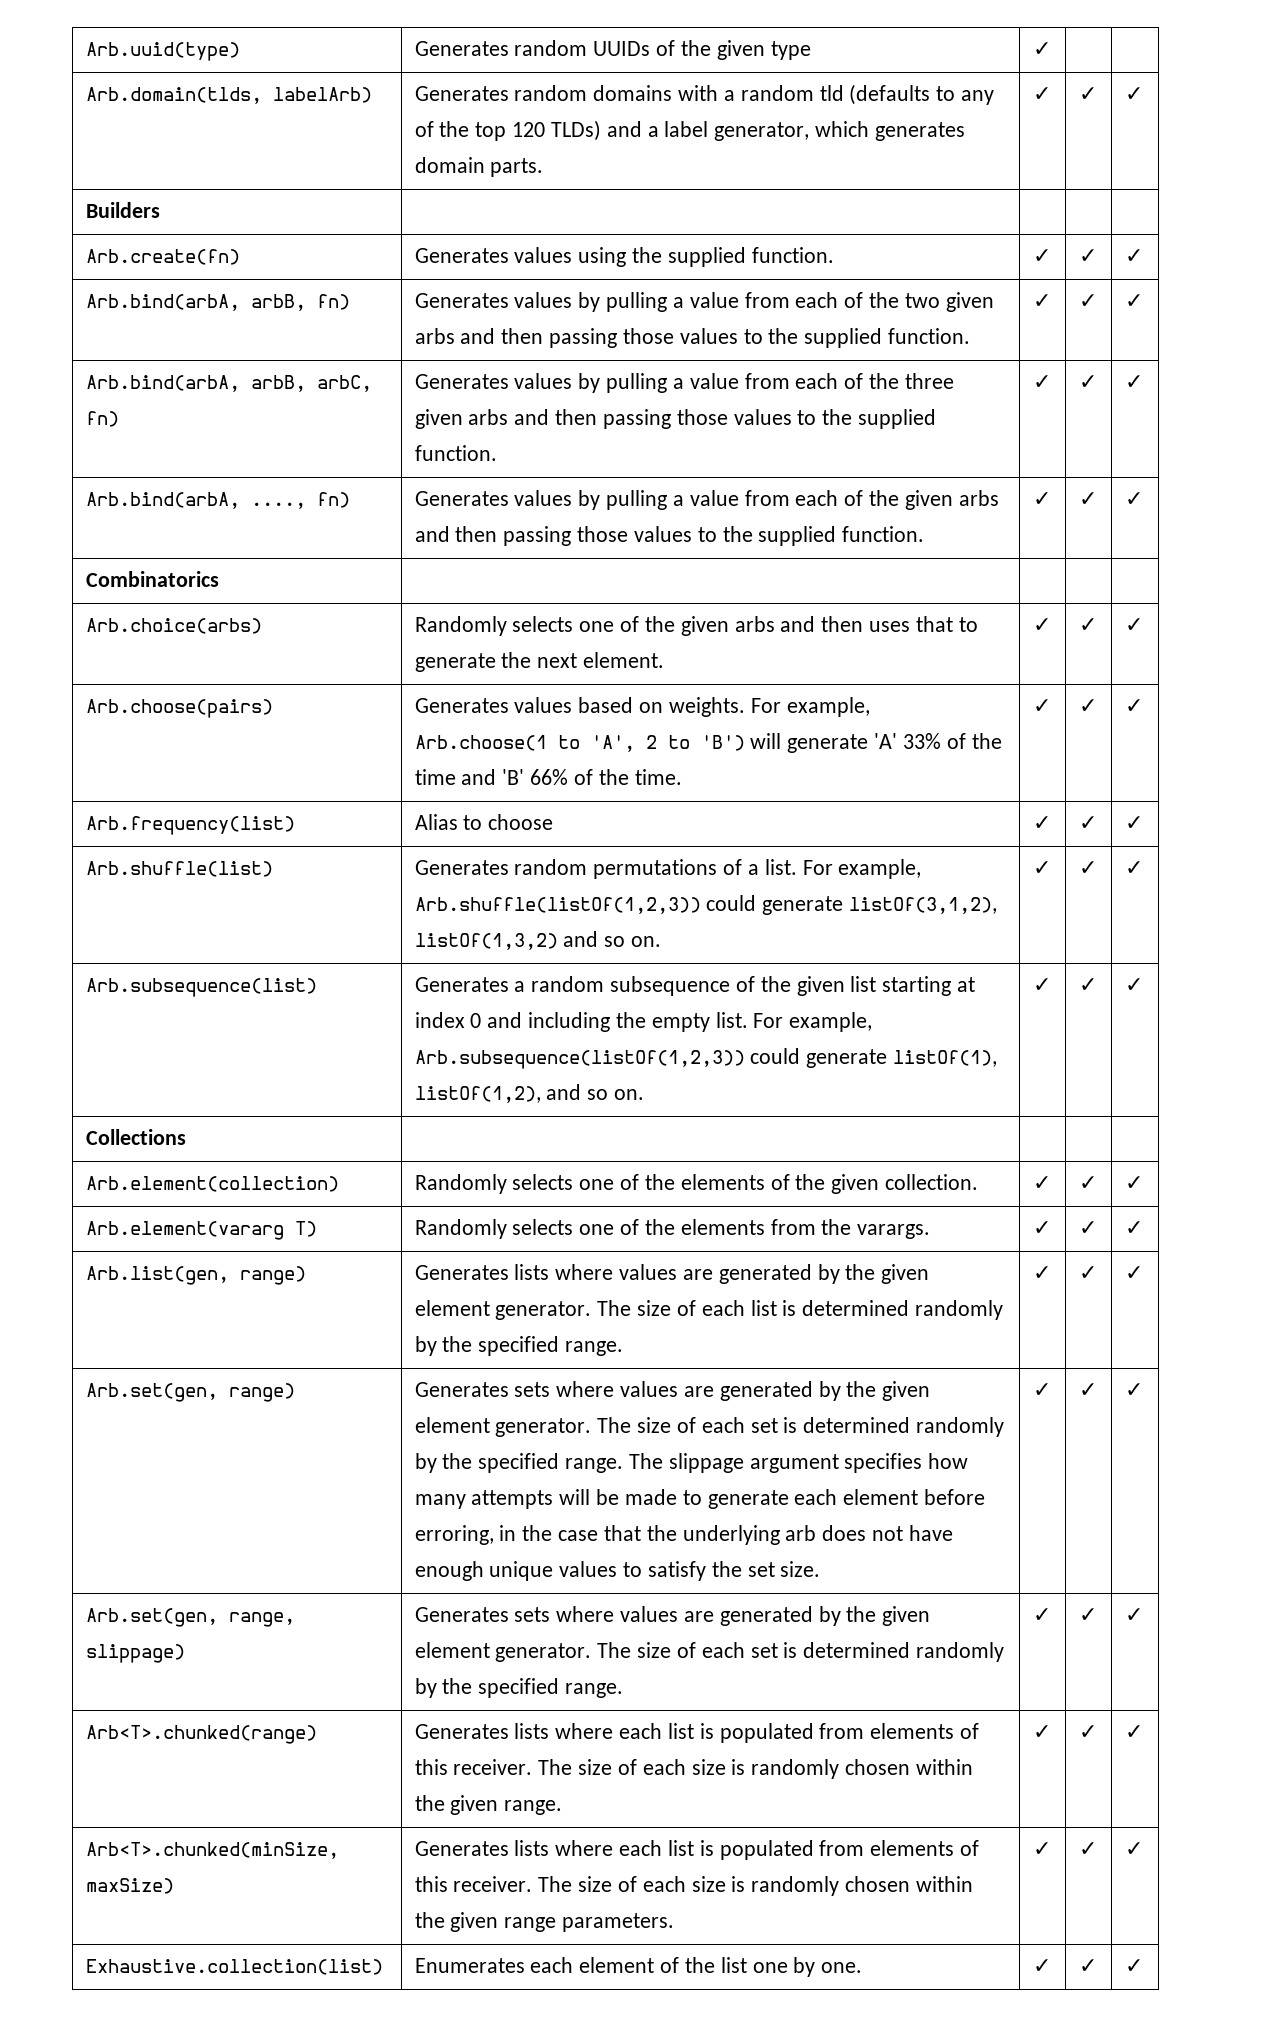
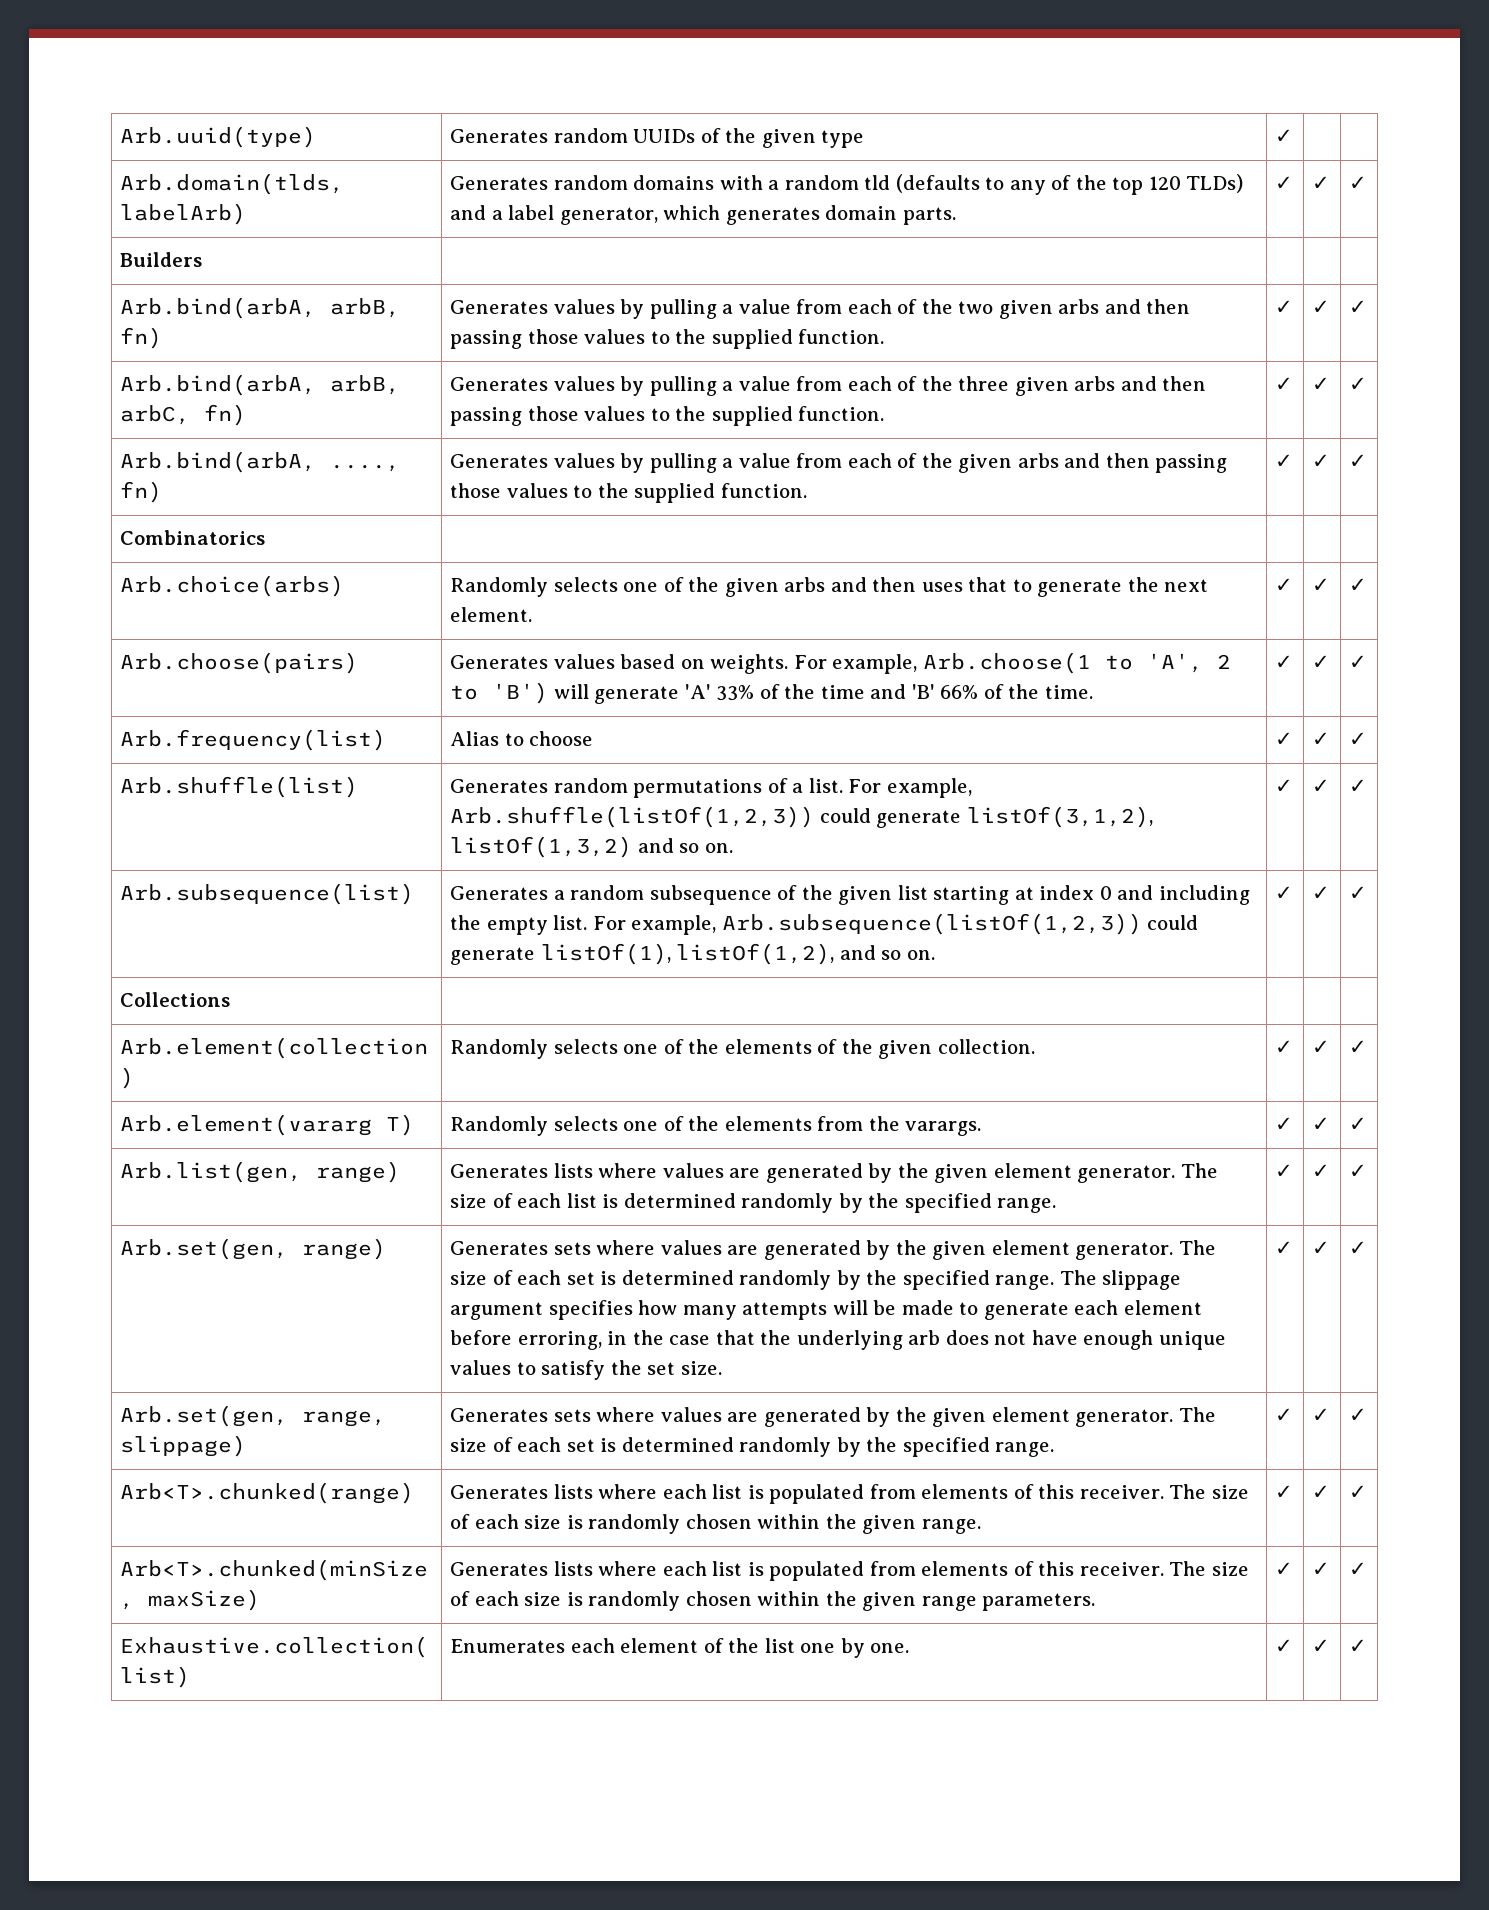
- Arb.create(fn) | Generates values using the supplied function. | ✓ | ✓ | ✓

